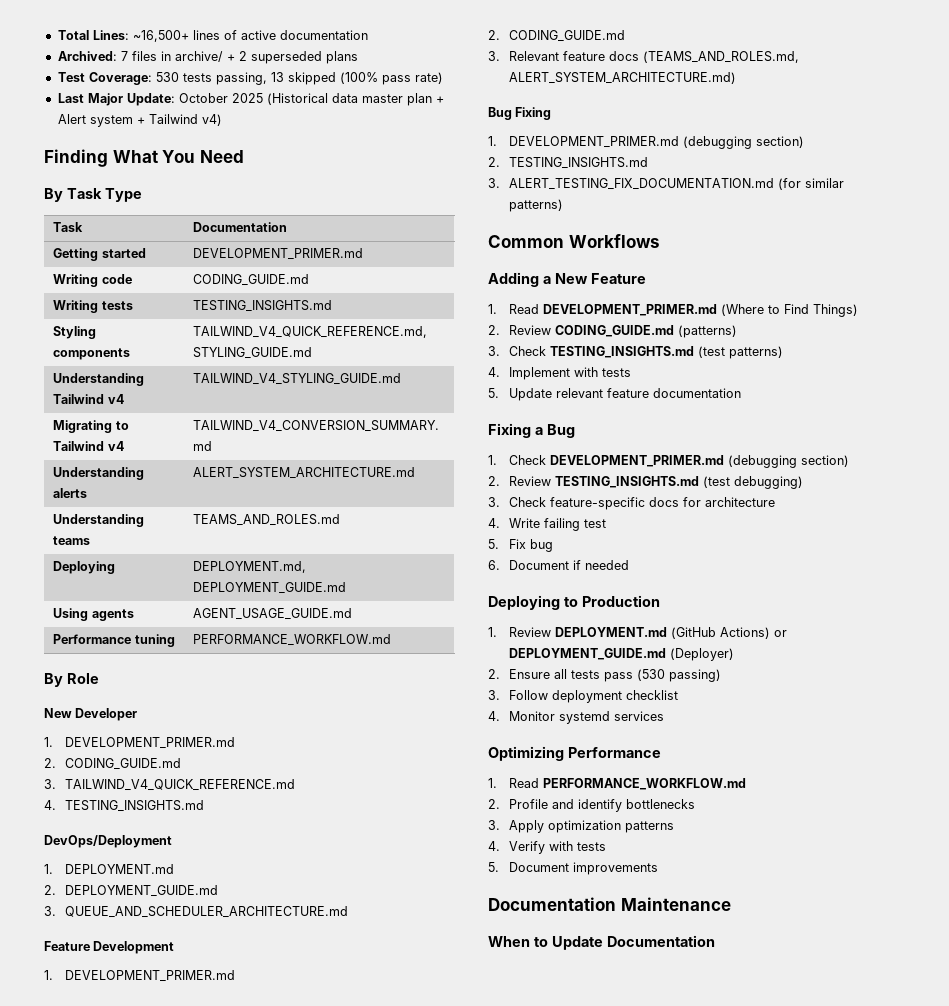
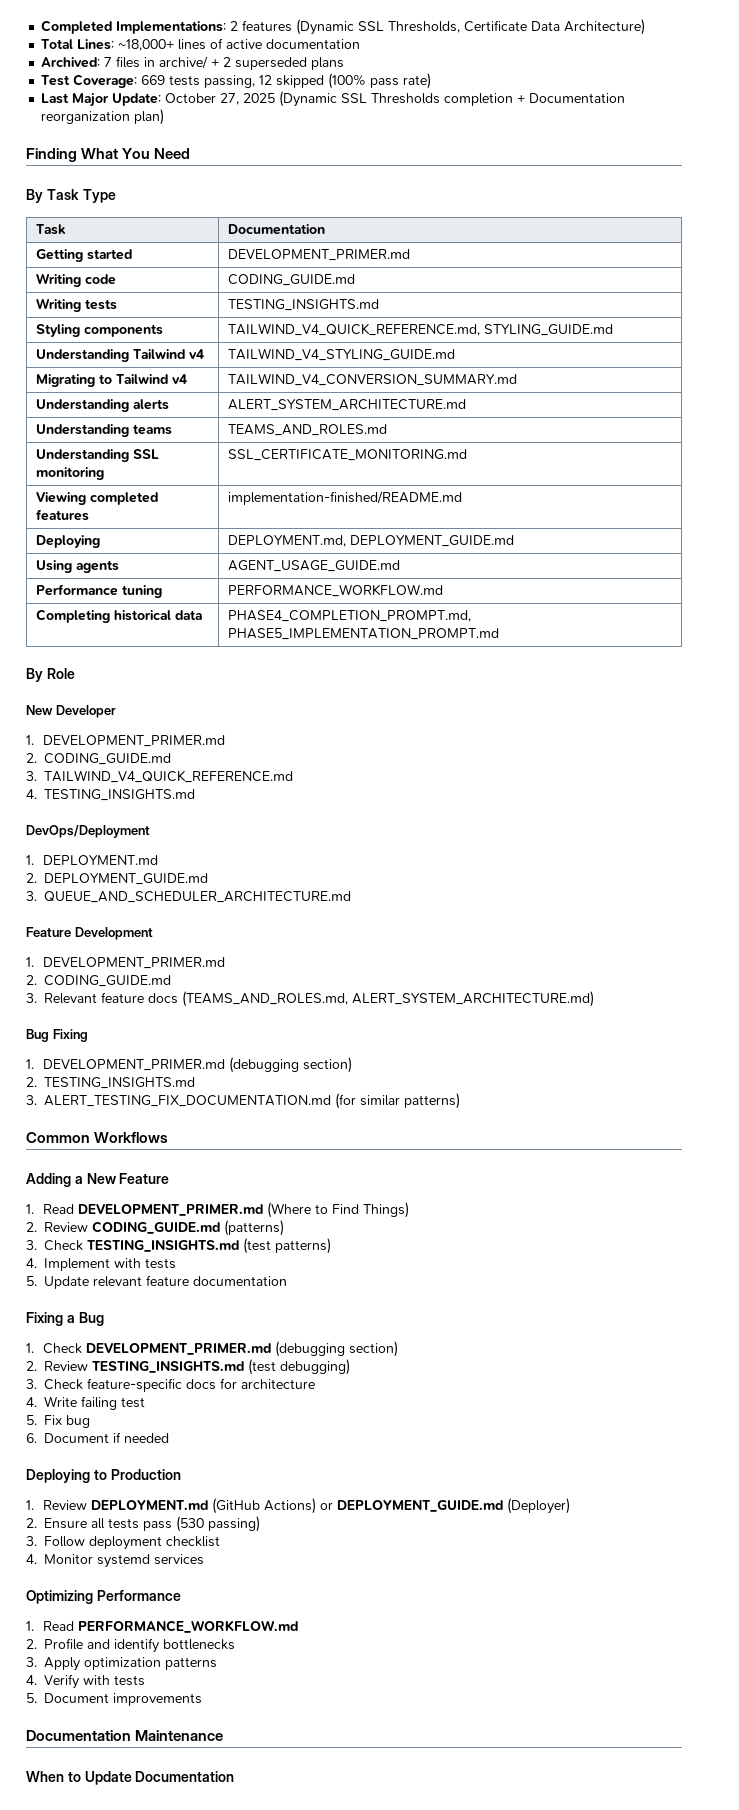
+ Completed Implementations: 2 features (Dynamic SSL Thresholds, Certificate Data Architecture)
- Total Lines: ~16,500+ lines of active documentation
+ Total Lines: ~18,000+ lines of active documentation
- Test Coverage: 530 tests passing, 13 skipped (100% pass rate)
+ Test Coverage: 669 tests passing, 12 skipped (100% pass rate)
- Last Major Update: October 2025 (Historical data master plan + Alert system + Tailwind v4)
+ Last Major Update: October 27, 2025 (Dynamic SSL Thresholds completion + Documentation reorganization plan)
+ Understanding SSL monitoring | SSL_CERTIFICATE_MONITORING.md
+ Viewing completed features | implementation-finished/README.md
+ Completing historical data | PHASE4_COMPLETION_PROMPT.md, PHASE5_IMPLEMENTATION_PROMPT.md

